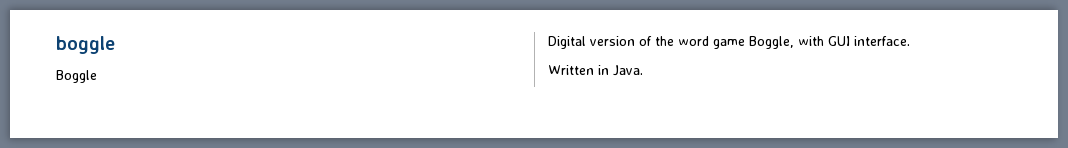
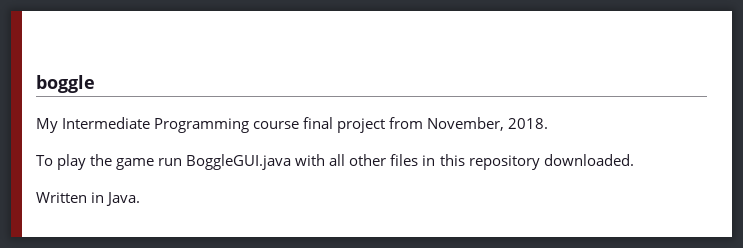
- Boggle
- Digital version of the word game Boggle, with GUI interface.
+ My Intermediate Programming course final project from November, 2018.
+ To play the game run BoggleGUI.java with all other files in this repository downloaded.

